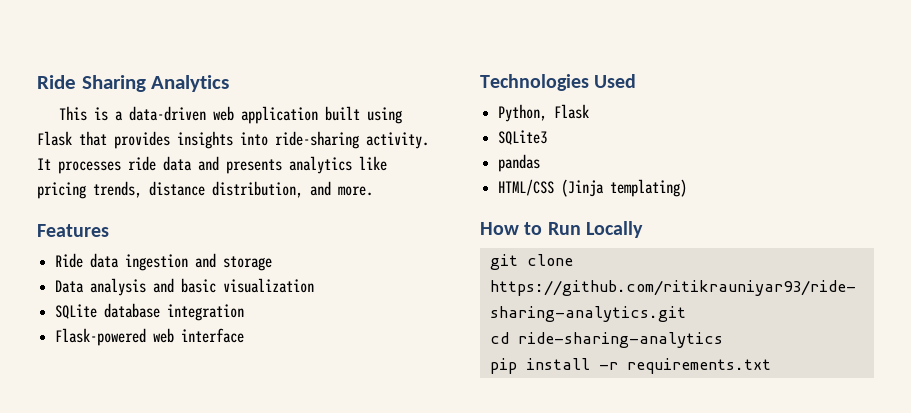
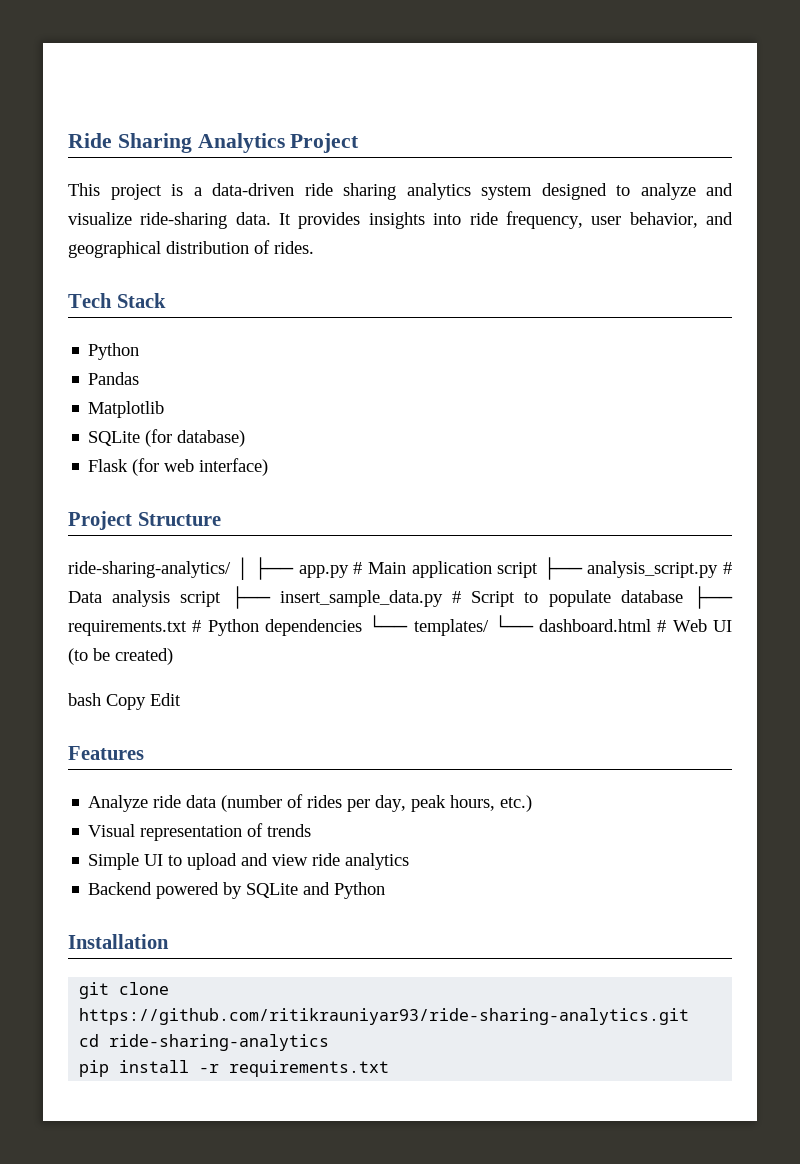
- Ride Sharing Analytics
+ Ride Sharing Analytics Project
- This is a data-driven web application built using Flask that provides insights into ride-sharing activity. It processes ride data and presents analytics like pricing trends, distance distribution, and more.
+ This project is a data-driven ride sharing analytics system designed to analyze and visualize ride-sharing data. It provides insights into ride frequency, user behavior, and geographical distribution of rides.
+ Tech Stack
+ Python
+ Pandas
+ Matplotlib
+ SQLite (for database)
+ Flask (for web interface)
+ Project Structure
+ ride-sharing-analytics/ │ ├── app.py # Main application script ├── analysis_script.py # Data analysis script ├── insert_sample_data.py # Script to populate database ├── requirements.txt # Python dependencies └── templates/ └── dashboard.html # Web UI (to be created)
+ bash Copy Edit
  Features
- Ride data ingestion and storage
- Data analysis and basic visualization
- SQLite database integration
- Flask-powered web interface
- Technologies Used
- Python, Flask
- SQLite3
- pandas
- HTML/CSS (Jinja templating)
- How to Run Locally
+ Analyze ride data (number of rides per day, peak hours, etc.)
+ Visual representation of trends
+ Simple UI to upload and view ride analytics
+ Backend powered by SQLite and Python
+ Installation

